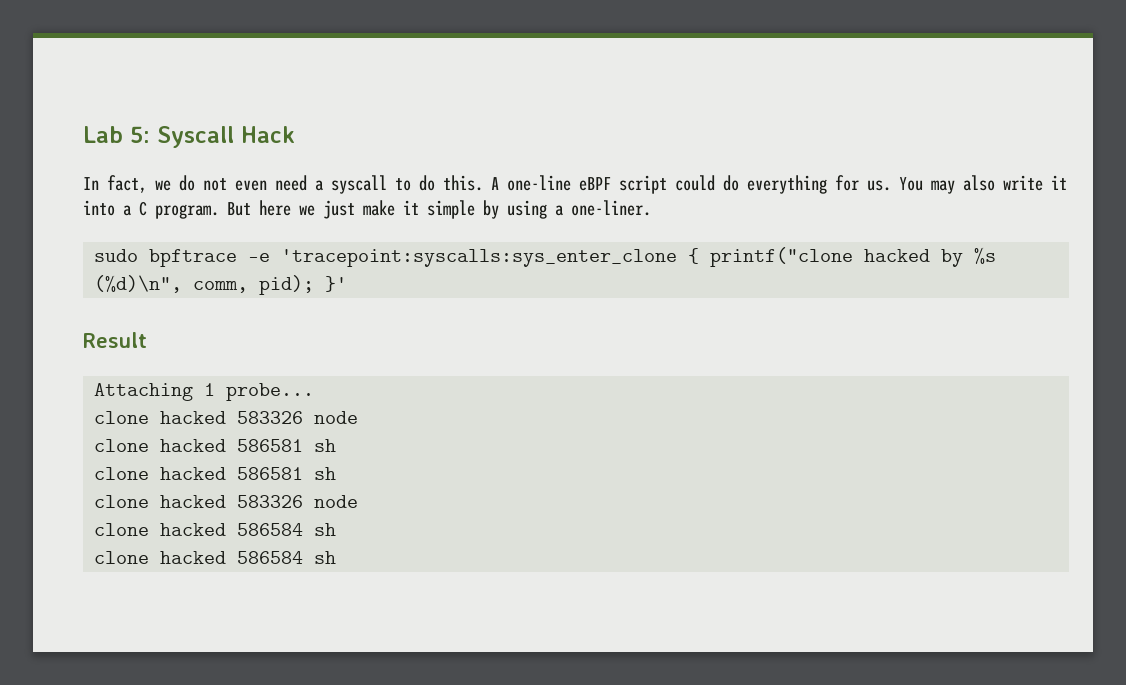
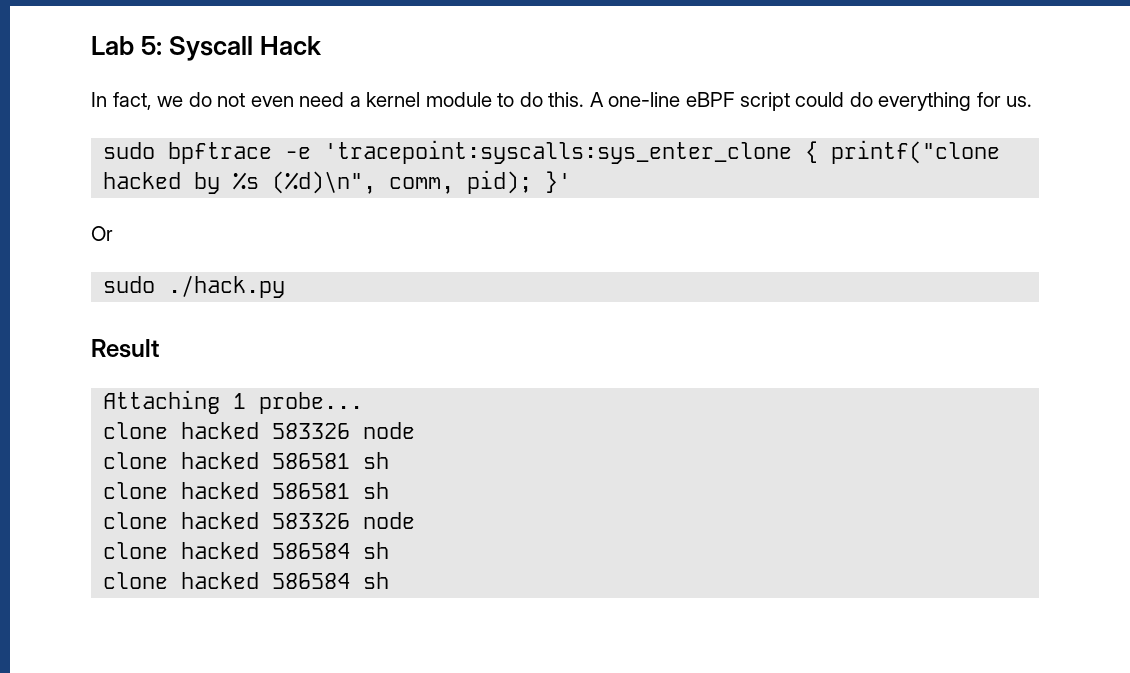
- In fact, we do not even need a syscall to do this.
+ In fact, we do not even need a kernel module to do this.
- You may also write it into a C program. But here we just make it simple by using a one-liner.
+ Or
+ sudo ./hack.py

